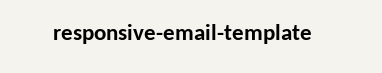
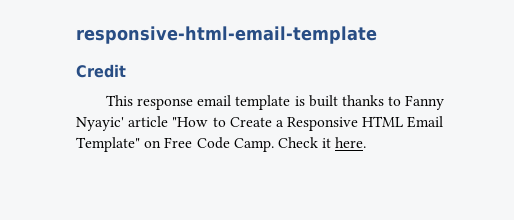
- responsive-email-template
+ responsive-html-email-template
+ Credit
+ This response email template is built thanks to Fanny Nyayic' article "How to Create a Responsive HTML Email Template" on Free Code Camp. Check it here.

